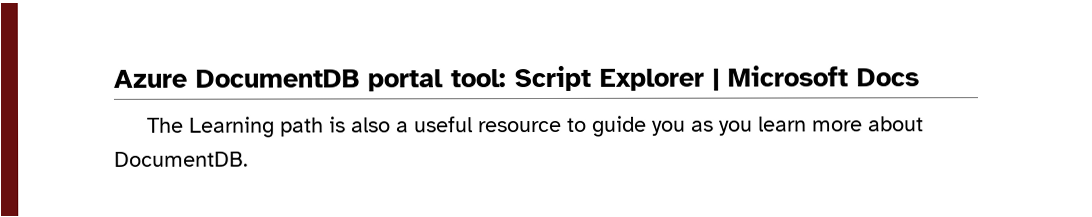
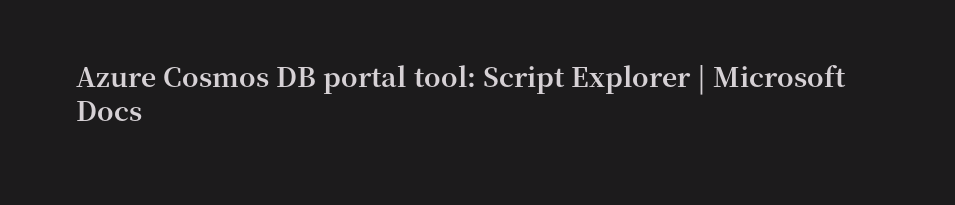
- Azure DocumentDB portal tool: Script Explorer | Microsoft Docs
+ Azure Cosmos DB portal tool: Script Explorer | Microsoft Docs
- The Learning path is also a useful resource to guide you as you learn more about DocumentDB.

